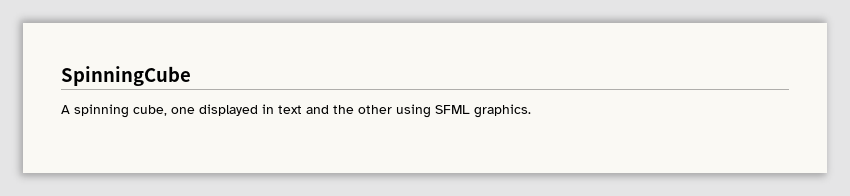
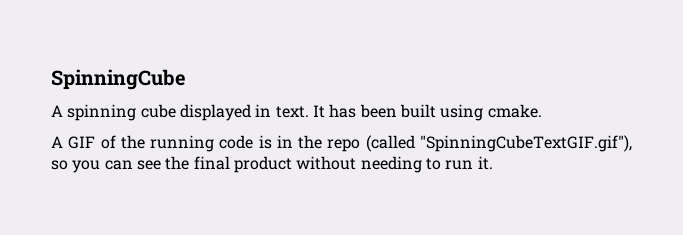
- A spinning cube, one displayed in text and the other using SFML graphics.
+ A spinning cube displayed in text. It has been built using cmake.
+ A GIF of the running code is in the repo (called "SpinningCubeTextGIF.gif"), so you can see the final product without needing to run it.

